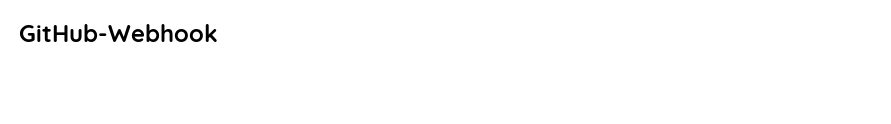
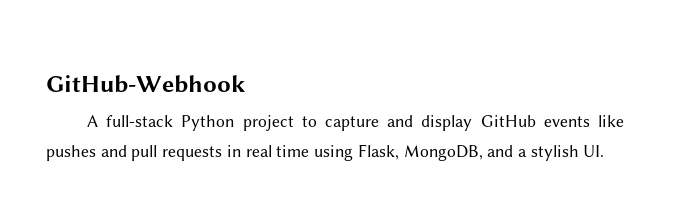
+ A full-stack Python project to capture and display GitHub events like pushes and pull requests in real time using Flask, MongoDB, and a stylish UI.

